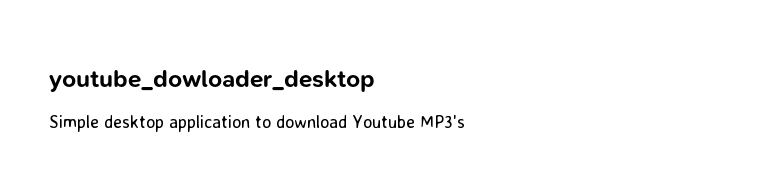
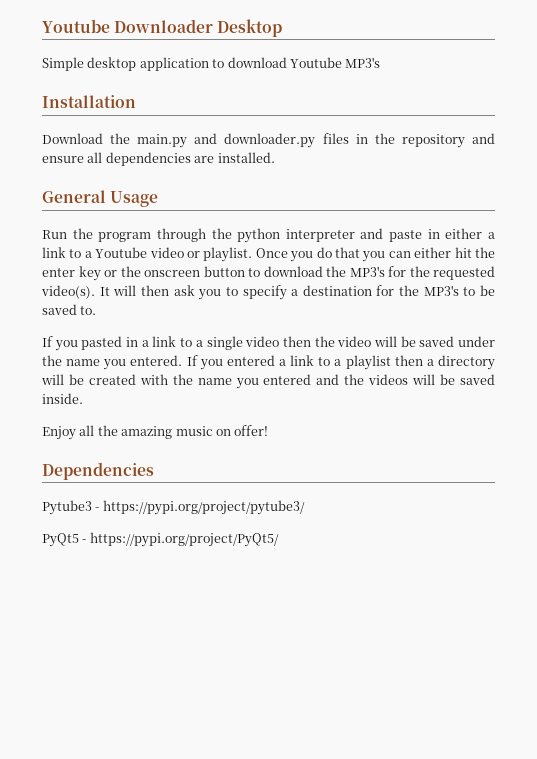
- youtube_dowloader_desktop
+ Youtube Downloader Desktop
+ Installation
+ Download the main.py and downloader.py files in the repository and ensure all dependencies are installed.
+ General Usage
+ Run the program through the python interpreter and paste in either a link to a Youtube video or playlist. Once you do that you can either hit the enter key or the onscreen button to download the MP3's for the requested video(s). It will then ask you to specify a destination for the MP3's to be saved to.
+ If you pasted in a link to a single video then the video will be saved under the name you entered. If you entered a link to a playlist then a directory will be created with the name you entered and the videos will be saved inside.
+ Enjoy all the amazing music on offer!
+ Dependencies
+ Pytube3 - https://pypi.org/project/pytube3/
+ PyQt5 - https://pypi.org/project/PyQt5/

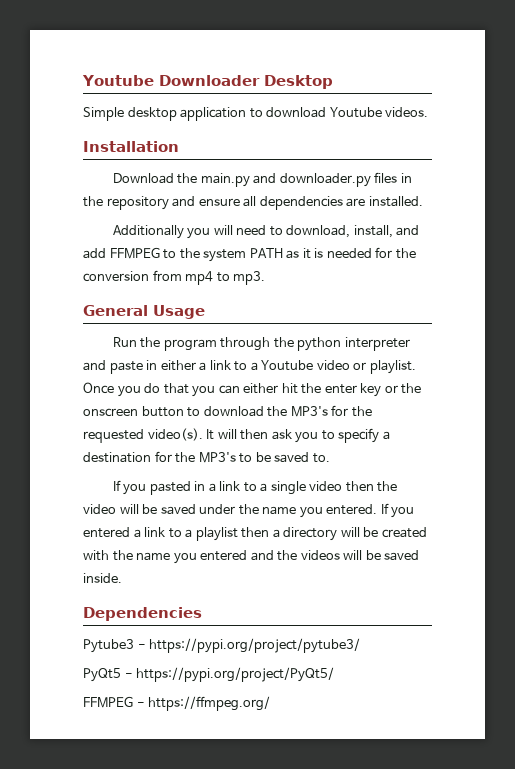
- Simple desktop application to download Youtube MP3's
+ Simple desktop application to download Youtube videos.
+ Additionally you will need to download, install, and add FFMPEG to the system PATH as it is needed for the conversion from mp4 to mp3.
- Enjoy all the amazing music on offer!
+ FFMPEG - https://ffmpeg.org/

